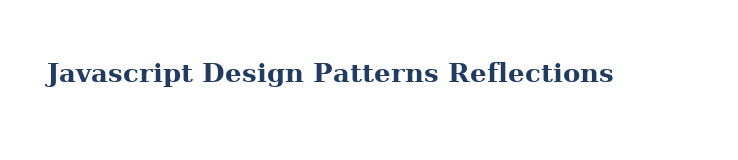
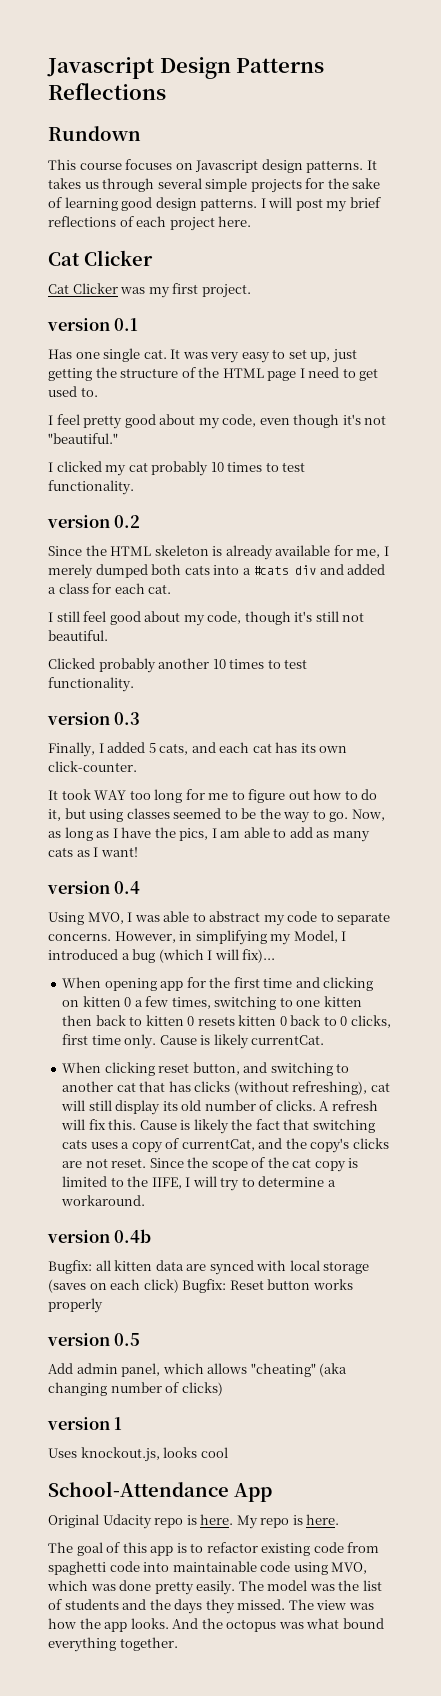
+ Rundown
+ This course focuses on Javascript design patterns. It takes us through several simple projects for the sake of learning good design patterns. I will post my brief reflections of each project here.
+ Cat Clicker
+ Cat Clicker was my first project.
+ version 0.1
+ Has one single cat. It was very easy to set up, just getting the structure of the HTML page I need to get used to.
+ I feel pretty good about my code, even though it's not "beautiful."
+ I clicked my cat probably 10 times to test functionality.
+ version 0.2
+ Since the HTML skeleton is already available for me, I merely dumped both cats into a #cats div and added a class for each cat.
+ I still feel good about my code, though it's still not beautiful.
+ Clicked probably another 10 times to test functionality.
+ version 0.3
+ Finally, I added 5 cats, and each cat has its own click-counter.
+ It took WAY too long for me to figure out how to do it, but using classes seemed to be the way to go. Now, as long as I have the pics, I am able to add as many cats as I want!
+ version 0.4
+ Using MVO, I was able to abstract my code to separate concerns. However, in simplifying my Model, I introduced a bug (which I will fix)...
+ When opening app for the first time and clicking on kitten 0 a few times, switching to one kitten then back to kitten 0 resets kitten 0 back to 0 clicks, first time only. Cause is likely currentCat.
+ When clicking reset button, and switching to another cat that has clicks (without refreshing), cat will still display its old number of clicks. A refresh will fix this. Cause is likely the fact that switching cats uses a copy of currentCat, and the copy's clicks are not reset. Since the scope of the cat copy is limited to the IIFE, I will try to determine a workaround.
+ version 0.4b
+ Bugfix: all kitten data are synced with local storage (saves on each click) Bugfix: Reset button works properly
+ version 0.5
+ Add admin panel, which allows "cheating" (aka changing number of clicks)
+ version 1
+ Uses knockout.js, looks cool
+ School-Attendance App
+ Original Udacity repo is here. My repo is here.
+ The goal of this app is to refactor existing code from spaghetti code into maintainable code using MVO, which was done pretty easily. The model was the list of students and the days they missed. The view was how the app looks. And the octopus was what bound everything together.

